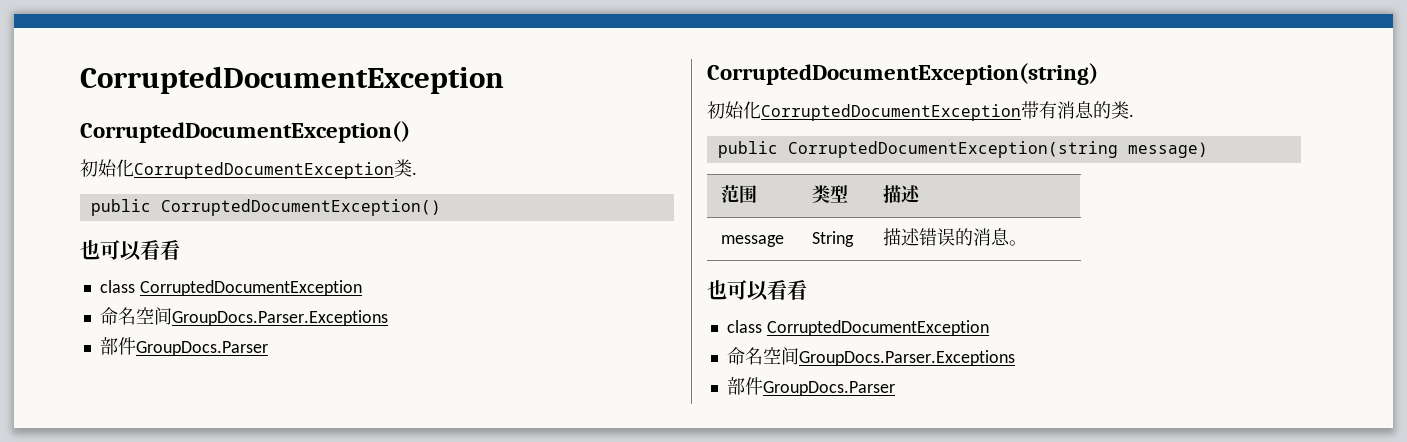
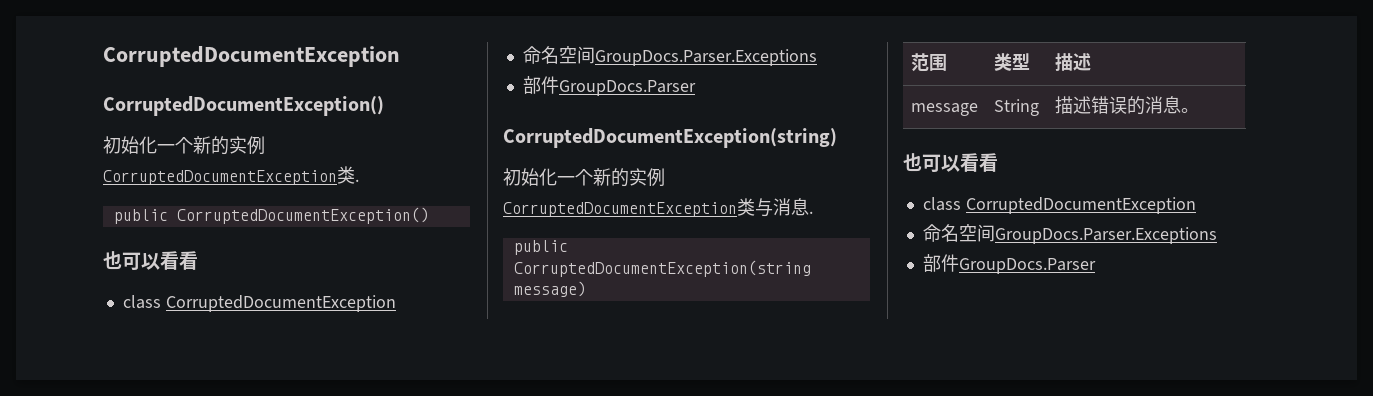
- 初始化CorruptedDocumentException类.
+ 初始化一个新的实例CorruptedDocumentException类.
- 初始化CorruptedDocumentException带有消息的类.
+ 初始化一个新的实例CorruptedDocumentException类与消息.

